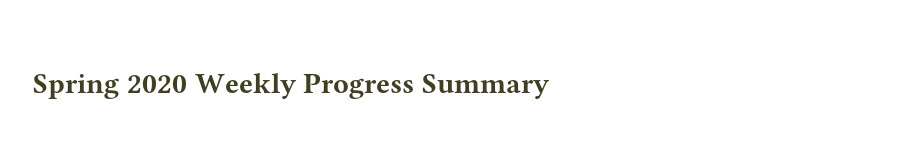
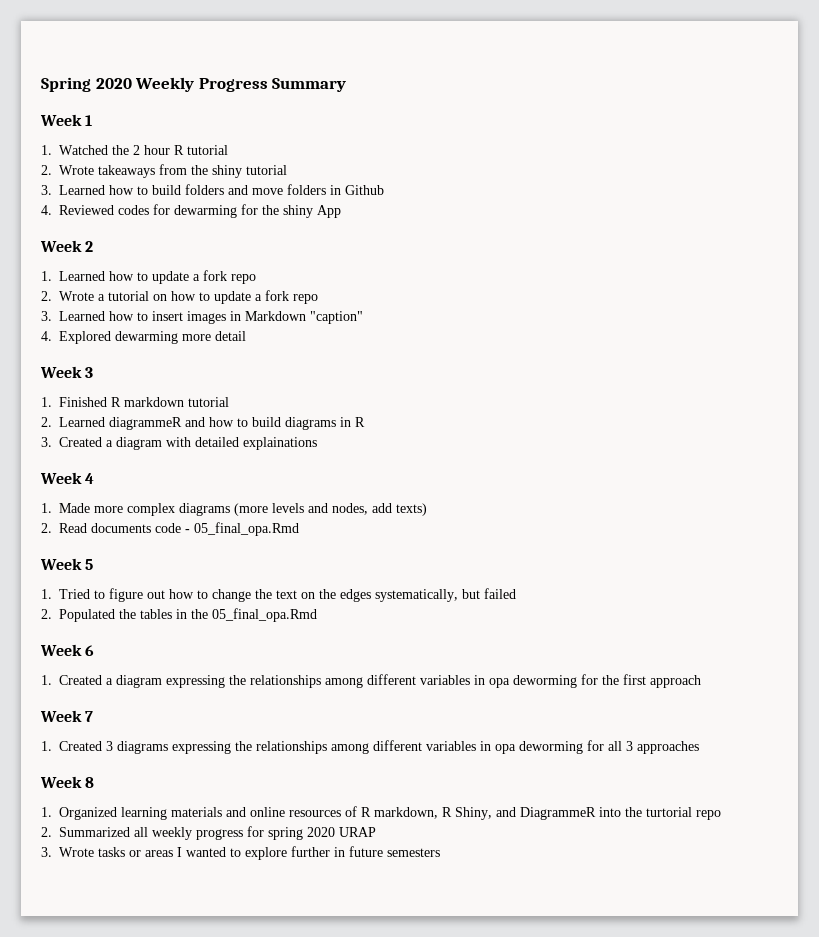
+ Week 1
+ 1. Watched the 2 hour R tutorial
+ 2. Wrote takeaways from the shiny tutorial
+ 3. Learned how to build folders and move folders in Github
+ 4. Reviewed codes for dewarming for the shiny App
+ Week 2
+ 1. Learned how to update a fork repo
+ 2. Wrote a tutorial on how to update a fork repo
+ 3. Learned how to insert images in Markdown "caption"
+ 4. Explored dewarming more detail
+ Week 3
+ 1. Finished R markdown tutorial
+ 2. Learned diagrammeR and how to build diagrams in R
+ 3. Created a diagram with detailed explainations
+ Week 4
+ 1. Made more complex diagrams (more levels and nodes, add texts)
+ 2. Read documents code - 05_final_opa.Rmd
+ Week 5
+ 1. Tried to figure out how to change the text on the edges systematically, but failed
+ 2. Populated the tables in the 05_final_opa.Rmd
+ Week 6
+ 1. Created a diagram expressing the relationships among different variables in opa deworming for the first approach
+ Week 7
+ 1. Created 3 diagrams expressing the relationships among different variables in opa deworming for all 3 approaches
+ Week 8
+ 1. Organized learning materials and online resources of R markdown, R Shiny, and DiagrammeR into the turtorial repo
+ 2. Summarized all weekly progress for spring 2020 URAP
+ 3. Wrote tasks or areas I wanted to explore further in future semesters

